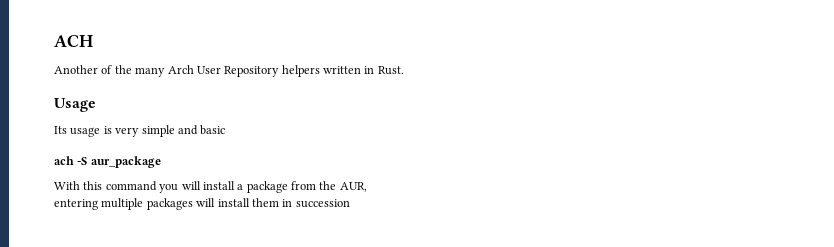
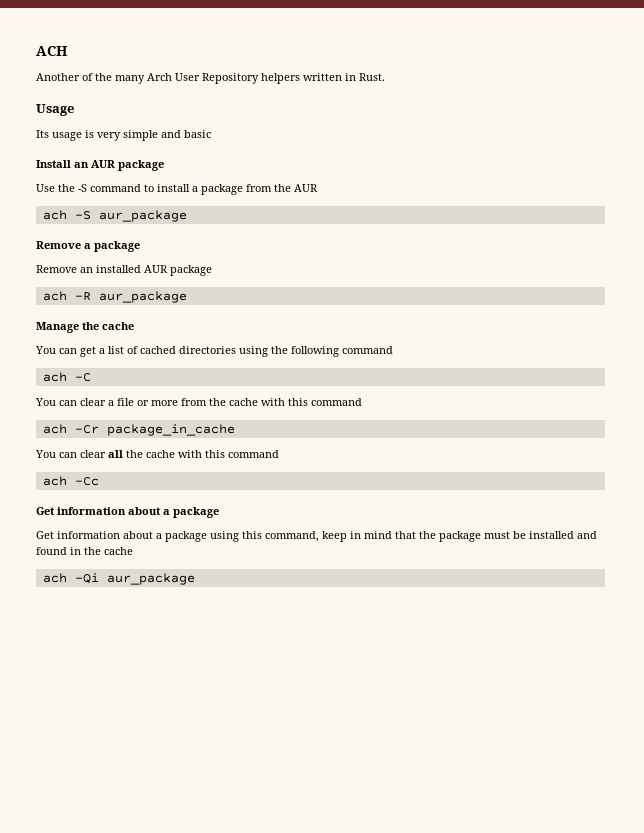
+ Install an AUR package
+ Use the -S command to install a package from the AUR
  ach -S aur_package
- With this command you will install a package from the AUR,
- entering multiple packages will install them in succession
+ Remove a package
+ Remove an installed AUR package
+ ach -R aur_package
+ Manage the cache
+ You can get a list of cached directories using the following command
+ ach -C
+ You can clear a file or more from the cache with this command
+ ach -Cr package_in_cache
+ You can clear all the cache with this command
+ ach -Cc
+ Get information about a package
+ Get information about a package using this command, keep in mind that the package must be installed and found in the cache
+ ach -Qi aur_package

